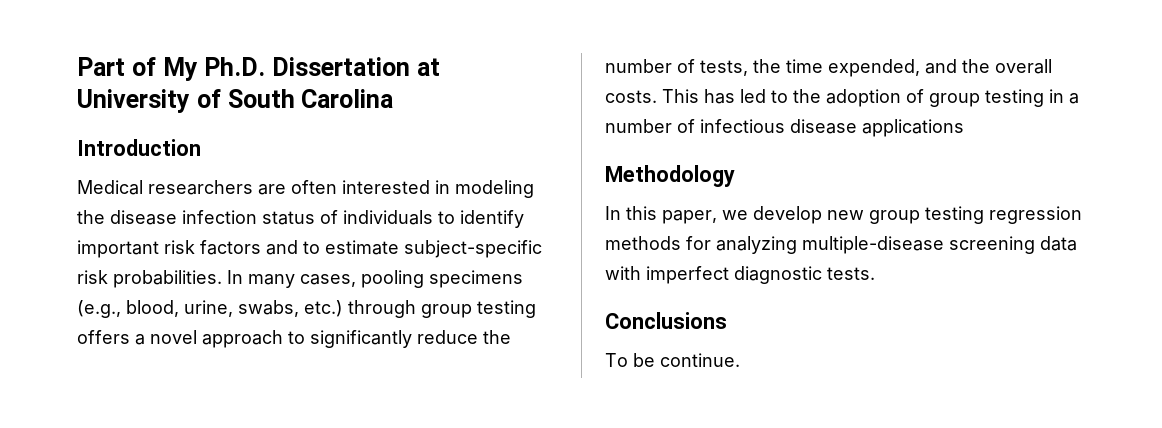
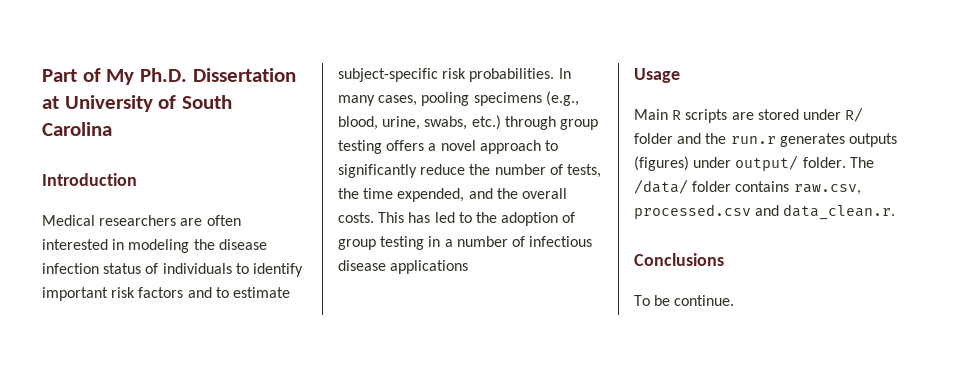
- Methodology
- In this paper, we develop new group testing regression methods for analyzing multiple-disease screening data with imperfect diagnostic tests.
+ Usage
+ Main R scripts are stored under R/ folder and the run.r generates outputs (figures) under output/ folder. The /data/ folder contains raw.csv, processed.csv and data_clean.r.

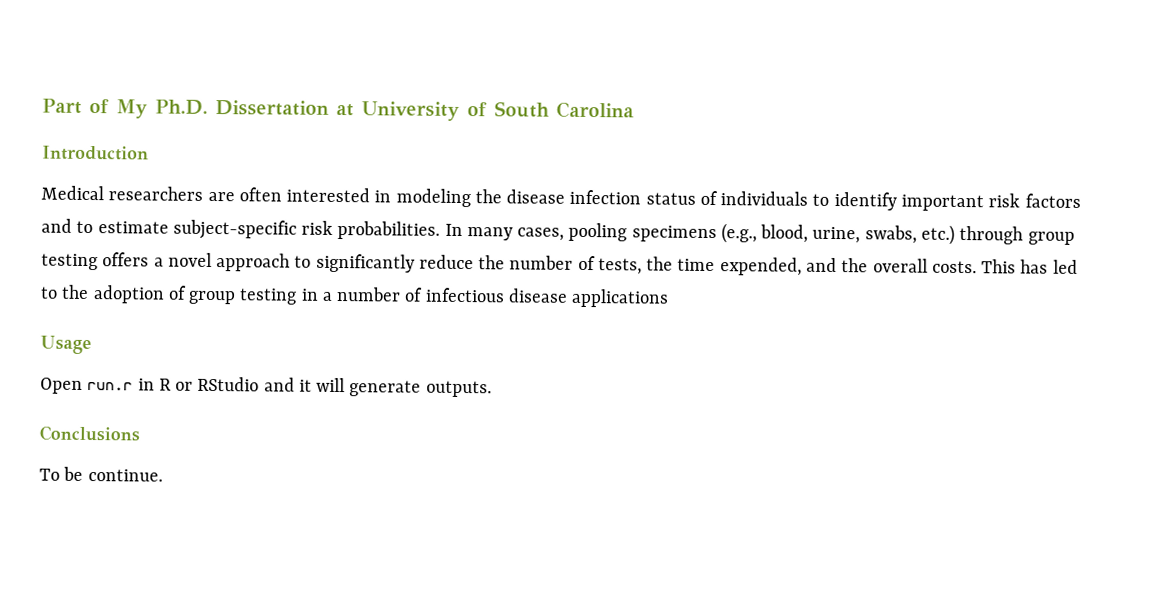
- Main R scripts are stored under R/ folder and the run.r generates outputs (figures) under output/ folder. The /data/ folder contains raw.csv, processed.csv and data_clean.r.
+ Open run.r in R or RStudio and it will generate outputs.

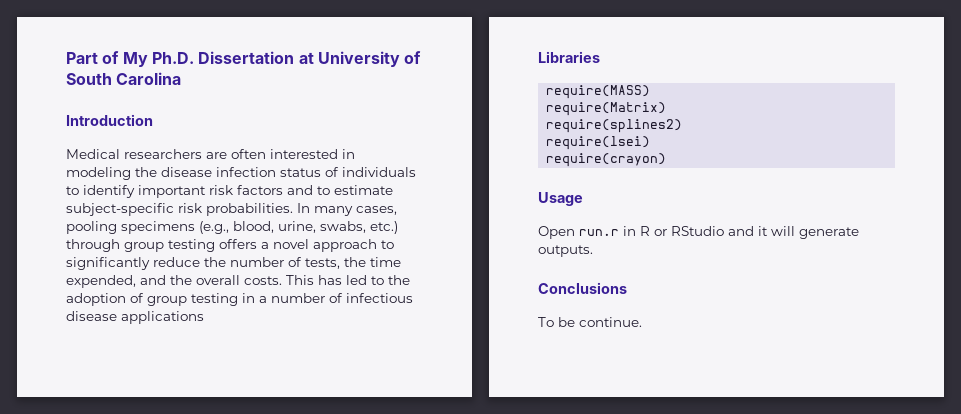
+ Libraries
+ require(MASS)
+ require(Matrix)
+ require(splines2)
+ require(lsei)
+ require(crayon)

